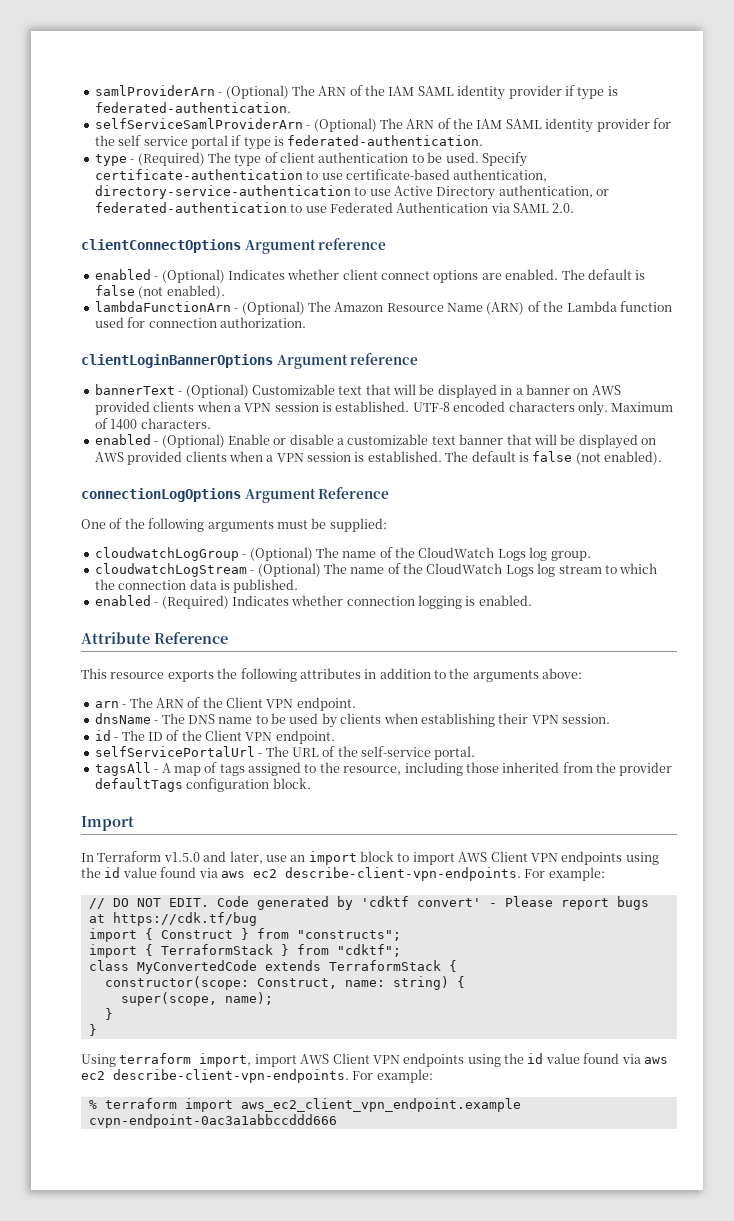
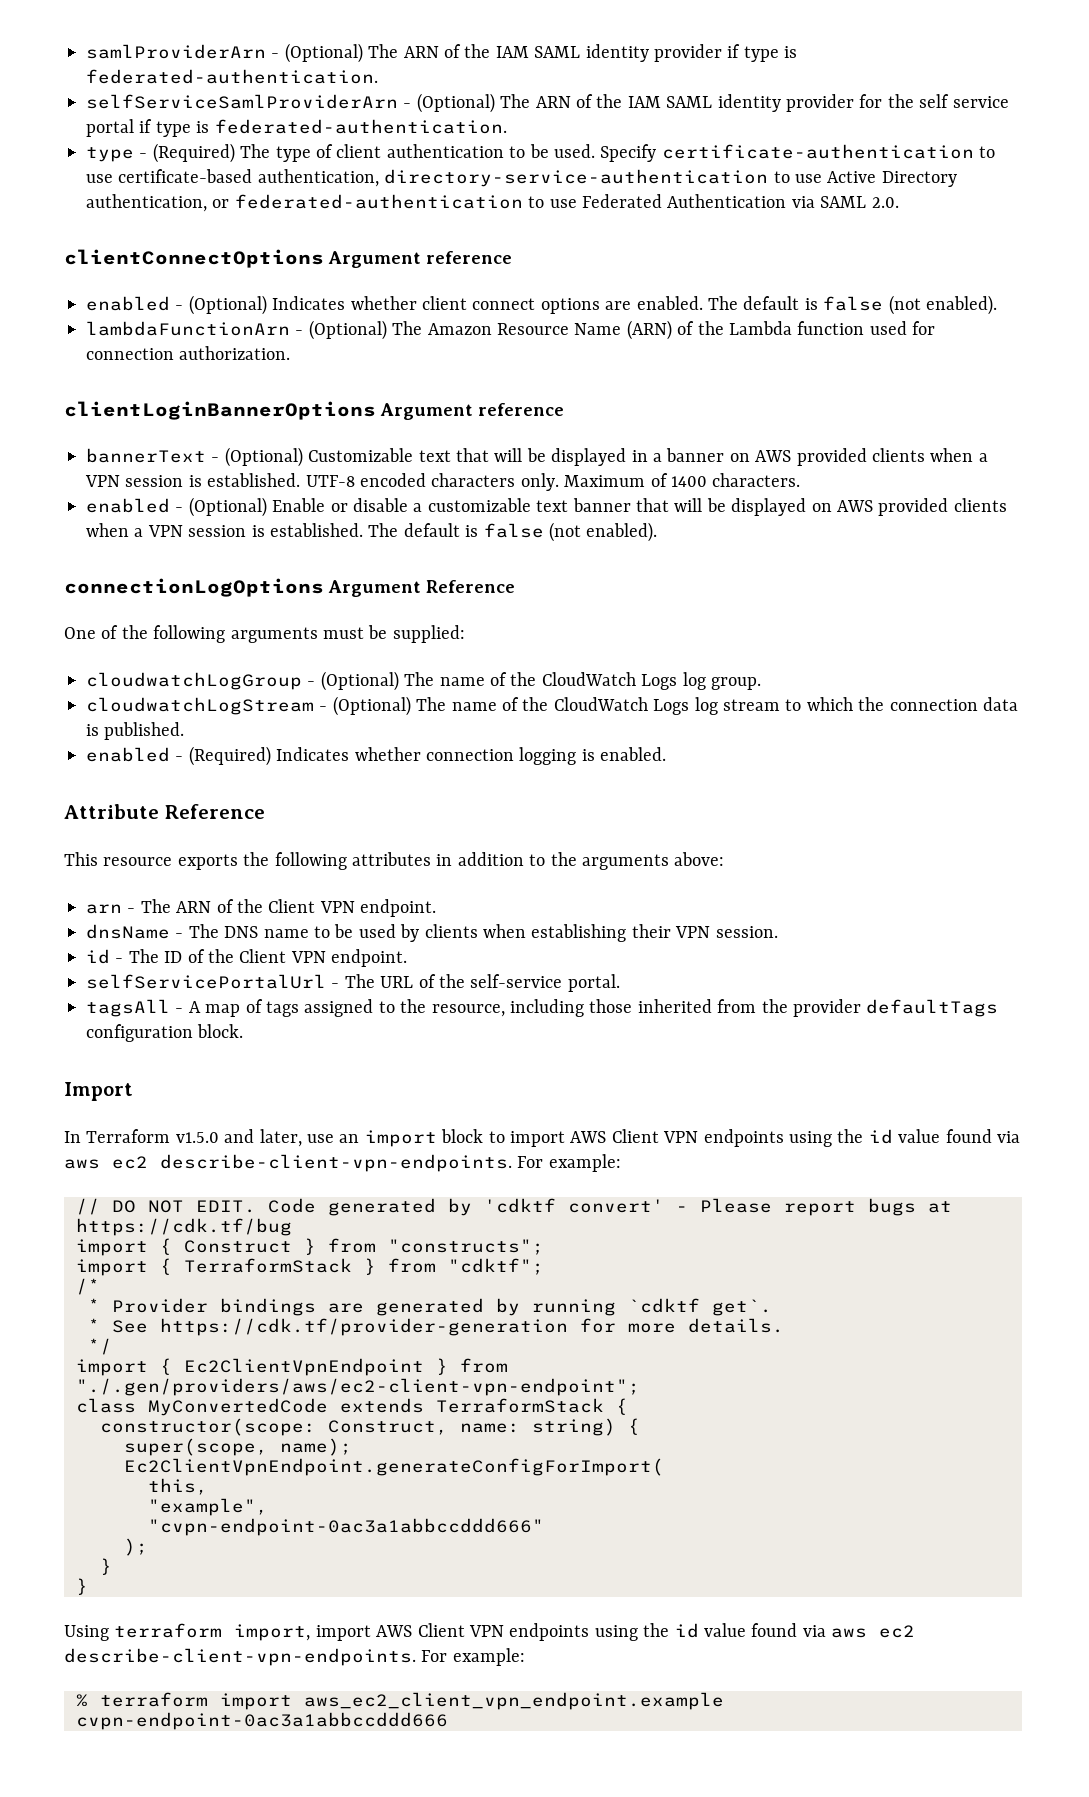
+ /*
+ * Provider bindings are generated by running `cdktf get`.
+ * See https://cdk.tf/provider-generation for more details.
+ */
+ import { Ec2ClientVpnEndpoint } from "./.gen/providers/aws/ec2-client-vpn-endpoint";
+ Ec2ClientVpnEndpoint.generateConfigForImport(
+ this,
+ "example",
+ "cvpn-endpoint-0ac3a1abbccddd666"
+ );

